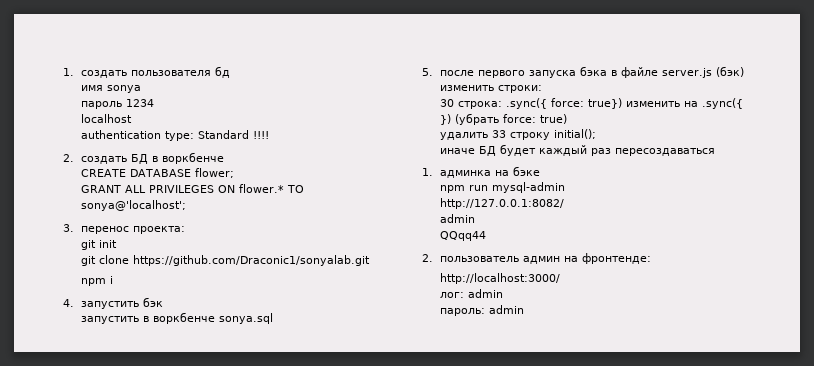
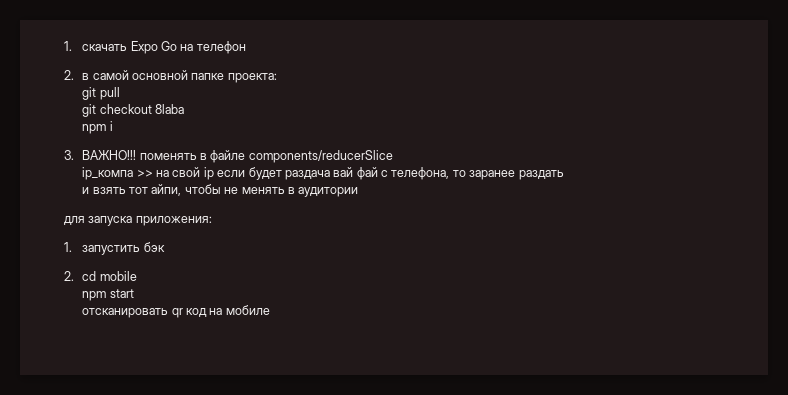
- 1. создать пользователя бд
- имя sonya
- пароль 1234
- localhost
- authentication type: Standard !!!!
- 2. создать БД в воркбенче
- CREATE DATABASE flower;
- GRANT ALL PRIVILEGES ON flower.* TO sonya@'localhost';
- 3. перенос проекта:
+ 1. скачать Expo Go на телефон
+ 2. в самой основной папке проекта:
- git init
- git clone https://github.com/Draconic1/sonyalab.git
+ git pull
+ git checkout 8laba
- 4. запустить бэк
- запустить в воркбенче sonya.sql
- 5. после первого запуска бэка в файле server.js (бэк) изменить строки:
- 30 строка: .sync({ force: true}) изменить на .sync({ }) (убрать force: true)
- удалить 33 строку initial();
- иначе БД будет каждый раз пересоздаваться
- 1. админка на бэке
- npm run mysql-admin
- http://127.0.0.1:8082/
- admin
- QQqq44
- 2. пользователь админ на фронтенде:
- http://localhost:3000/
- лог: admin
- пароль: admin
+ 3. ВАЖНО!!! поменять в файле components/reducerSlice
+ ip_компа >> на свой ip если будет раздача вай фай с телефона, то заранее раздать
+ и взять тот айпи, чтобы не менять в аудитории
+ для запуска приложения:
+ 1. запустить бэк
+ 2. cd mobile
+ npm start
+ отсканировать qr код на мобиле

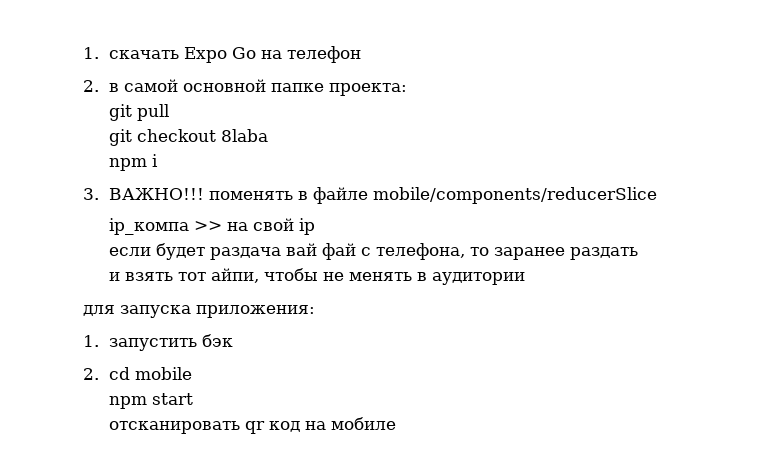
- 3. ВАЖНО!!! поменять в файле components/reducerSlice
+ 3. ВАЖНО!!! поменять в файле mobile/components/reducerSlice
- ip_компа >> на свой ip если будет раздача вай фай с телефона, то заранее раздать
+ ip_компа >> на свой ip
+ если будет раздача вай фай с телефона, то заранее раздать

